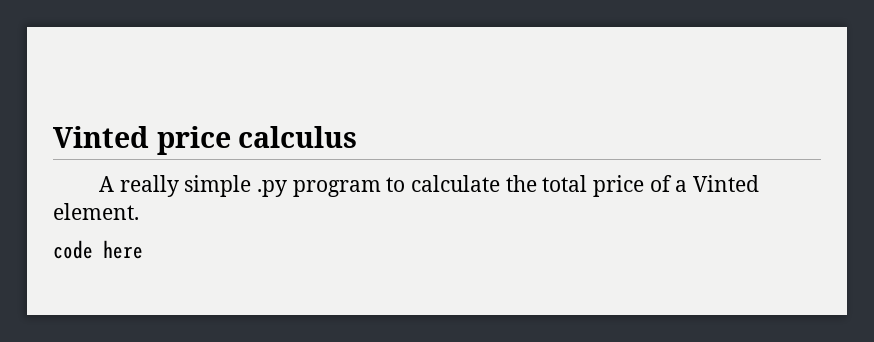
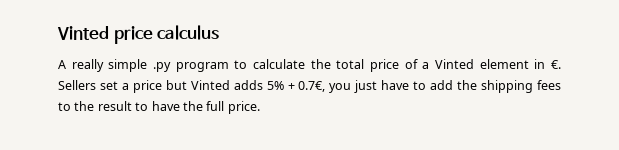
- A really simple .py program to calculate the total price of a Vinted element.
- code here
+ A really simple .py program to calculate the total price of a Vinted element in €. Sellers set a price but Vinted adds 5% + 0.7€, you just have to add the shipping fees to the result to have the full price.

